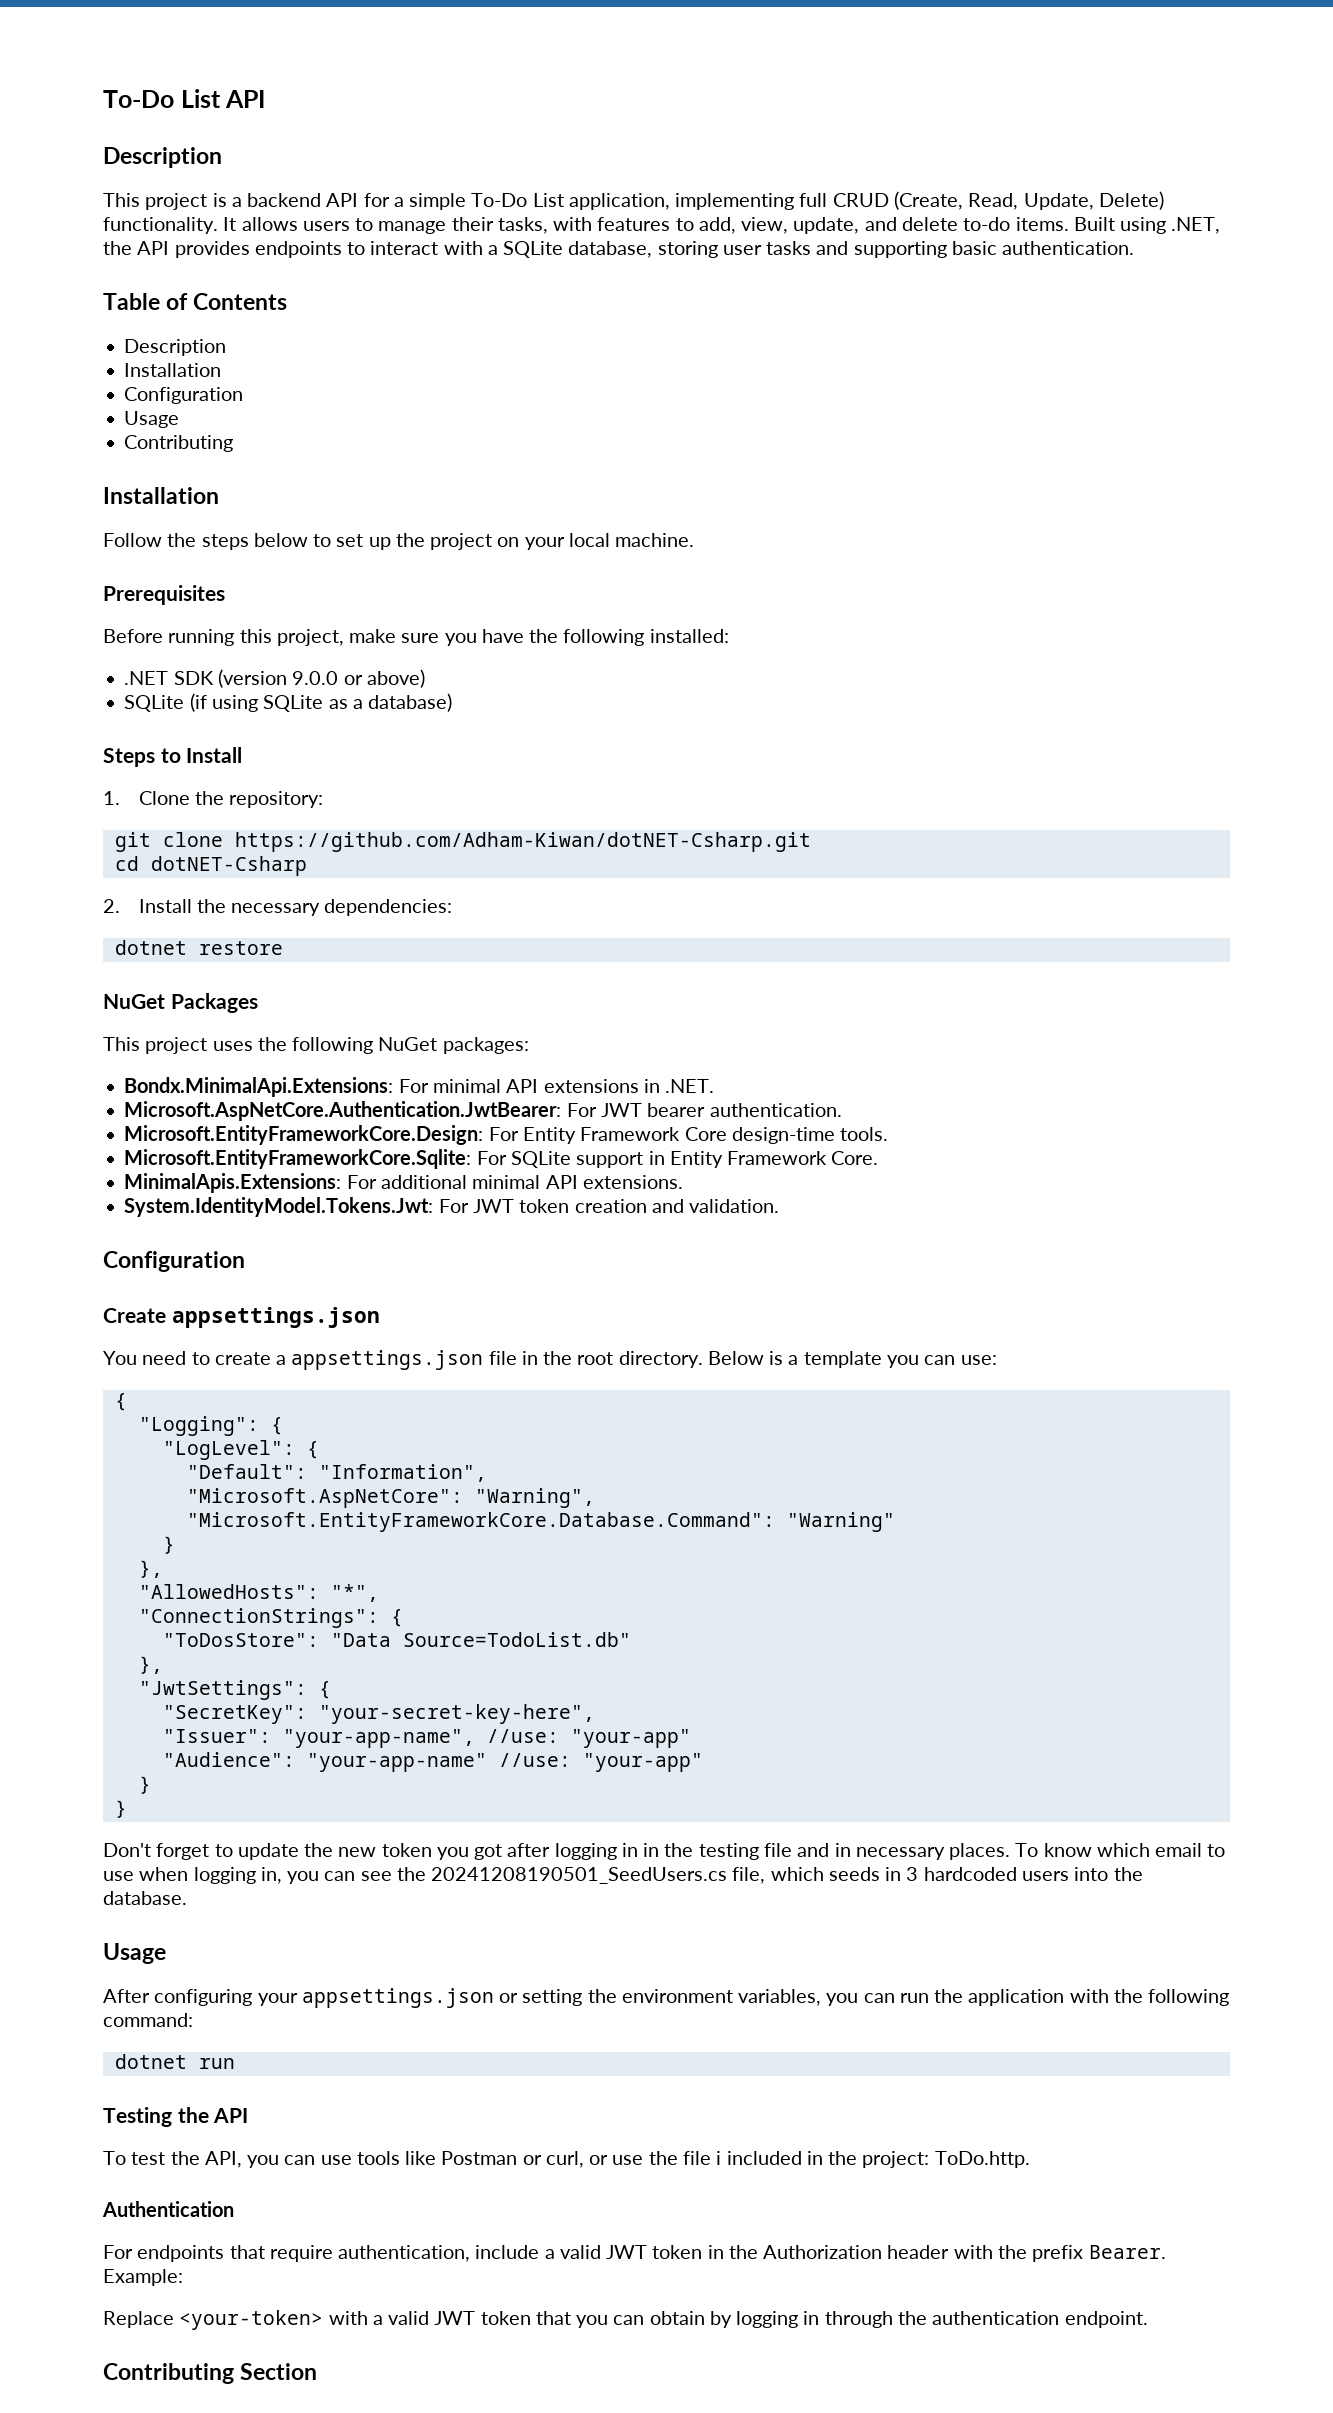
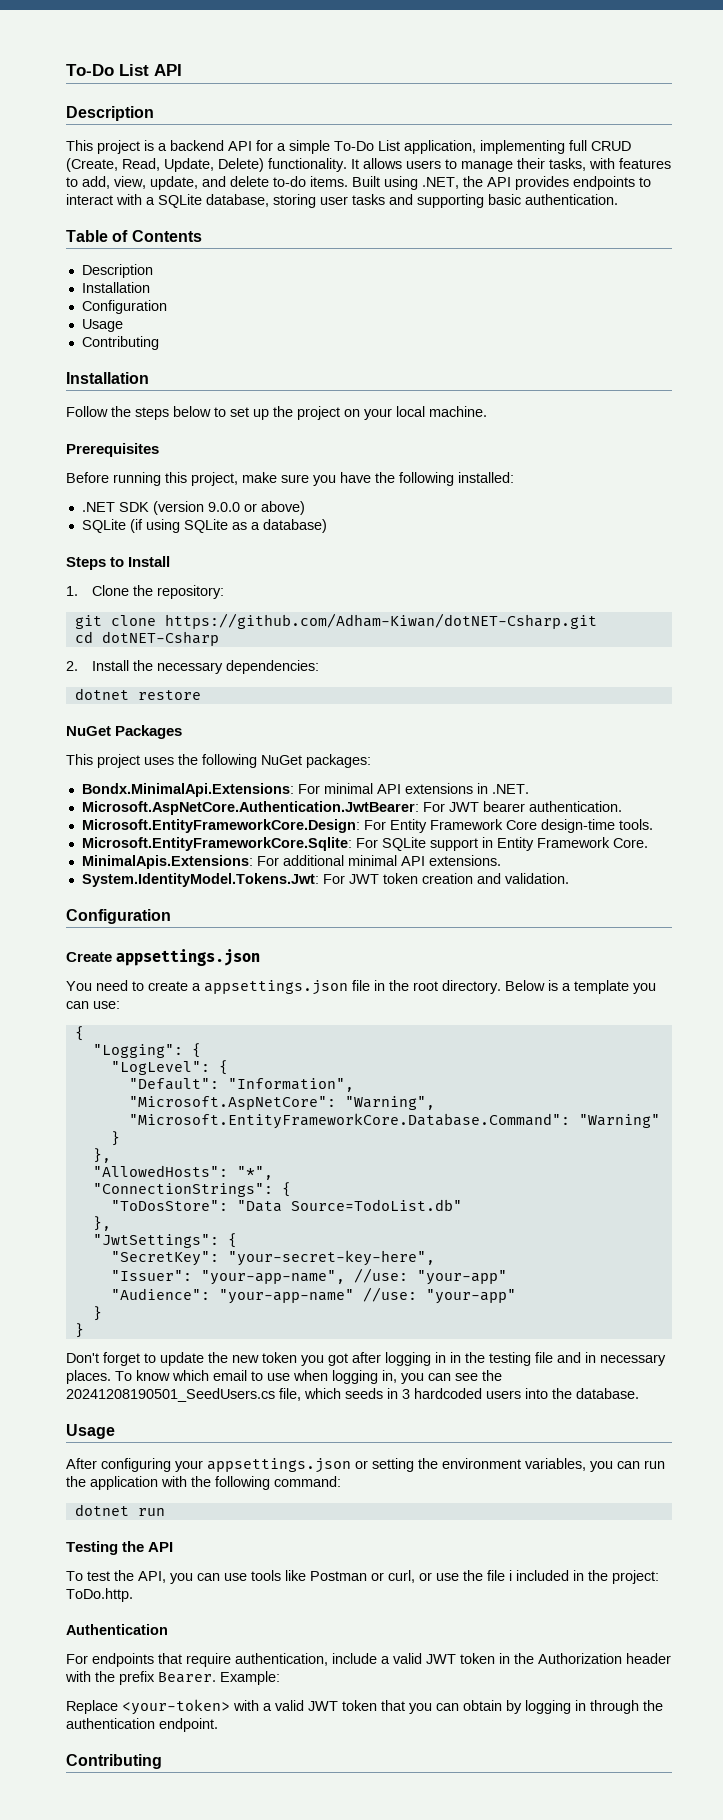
  Replace <your-token> with a valid JWT token that you can obtain by logging in through the authentication endpoint.
- Contributing Section
+ Contributing

